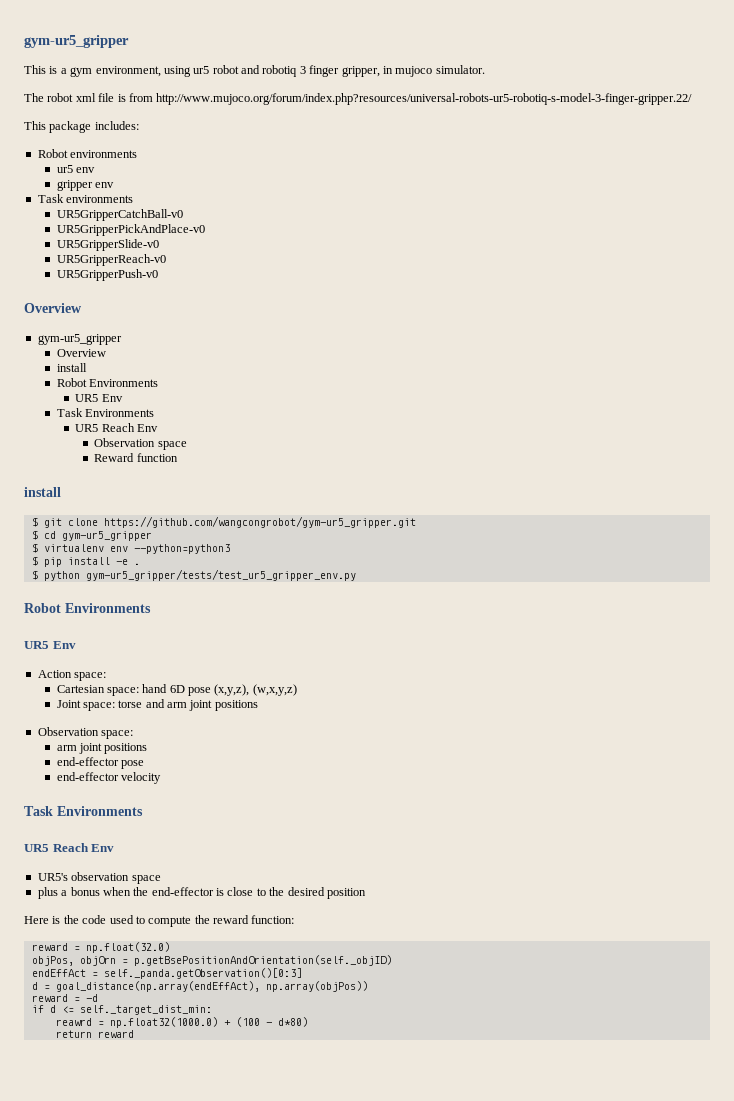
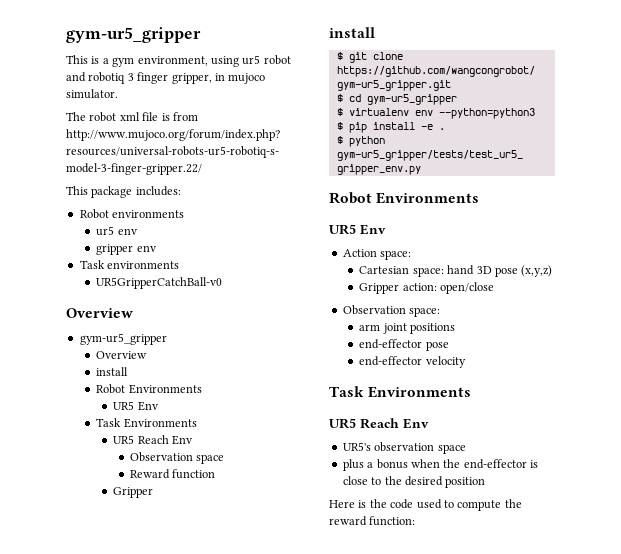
- UR5GripperPickAndPlace-v0
- UR5GripperSlide-v0
- UR5GripperReach-v0
- UR5GripperPush-v0
  Reward function
+ Gripper
- Cartesian space: hand 6D pose (x,y,z), (w,x,y,z)
- Joint space: torse and arm joint positions
+ Cartesian space: hand 3D pose (x,y,z)
+ Gripper action: open/close
- reward = np.float(32.0)
- objPos, objOrn = p.getBsePositionAndOrientation(self._objID)
- endEffAct = self._panda.getObservation()[0:3]
- d = goal_distance(np.array(endEffAct), np.array(objPos))
- reward = -d
- if d <= self._target_dist_min:
- reawrd = np.float32(1000.0) + (100 - d*80)
- return reward

